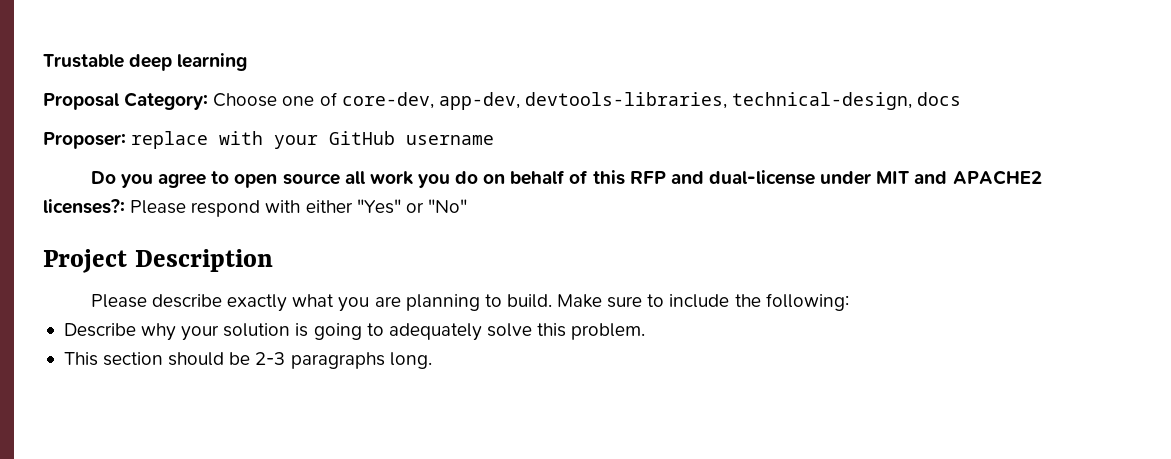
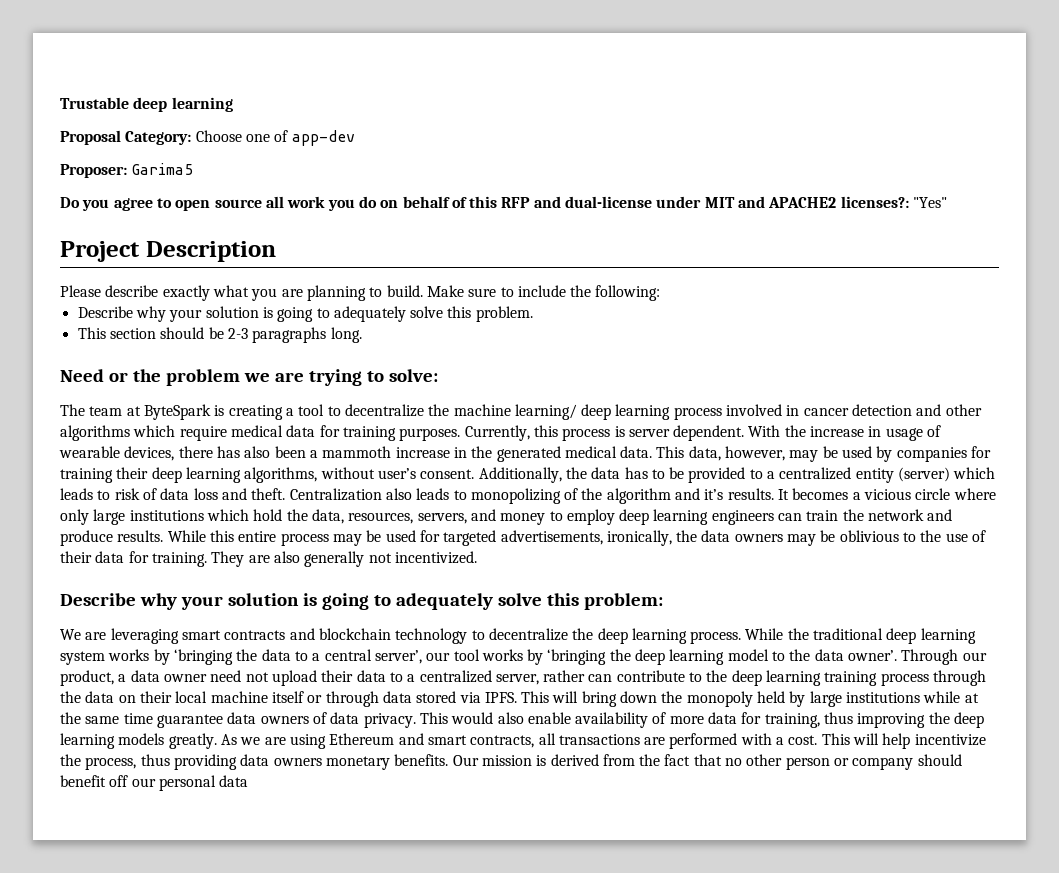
- Proposal Category: Choose one of core-dev, app-dev, devtools-libraries, technical-design, docs
- Proposer: replace with your GitHub username
+ Proposal Category: Choose one of app-dev
+ Proposer: Garima5
- Do you agree to open source all work you do on behalf of this RFP and dual-license under MIT and APACHE2 licenses?: Please respond with either "Yes" or "No"
+ Do you agree to open source all work you do on behalf of this RFP and dual-license under MIT and APACHE2 licenses?: "Yes"
+ Need or the problem we are trying to solve:
+ The team at ByteSpark is creating a tool to decentralize the machine learning/ deep learning process involved in cancer detection and other algorithms which require medical data for training purposes. Currently, this process is server dependent. With the increase in usage of wearable devices, there has also been a mammoth increase in the generated medical data. This data, however, may be used by companies for training their deep learning algorithms, without user’s consent. Additionally, the data has to be provided to a centralized entity (server) which leads to risk of data loss and theft. Centralization also leads to monopolizing of the algorithm and it’s results. It becomes a vicious circle where only large institutions which hold the data, resources, servers, and money to employ deep learning engineers can train the network and produce results. While this entire process may be used for targeted advertisements, ironically, the data owners may be oblivious to the use of their data for training. They are also generally not incentivized.
+ Describe why your solution is going to adequately solve this problem:
+ We are leveraging smart contracts and blockchain technology to decentralize the deep learning process. While the traditional deep learning system works by ‘bringing the data to a central server’, our tool works by ‘bringing the deep learning model to the data owner’. Through our product, a data owner need not upload their data to a centralized server, rather can contribute to the deep learning training process through the data on their local machine itself or through data stored via IPFS. This will bring down the monopoly held by large institutions while at the same time guarantee data owners of data privacy. This would also enable availability of more data for training, thus improving the deep learning models greatly. As we are using Ethereum and smart contracts, all transactions are performed with a cost. This will help incentivize the process, thus providing data owners monetary benefits. Our mission is derived from the fact that no other person or company should benefit off our personal data

